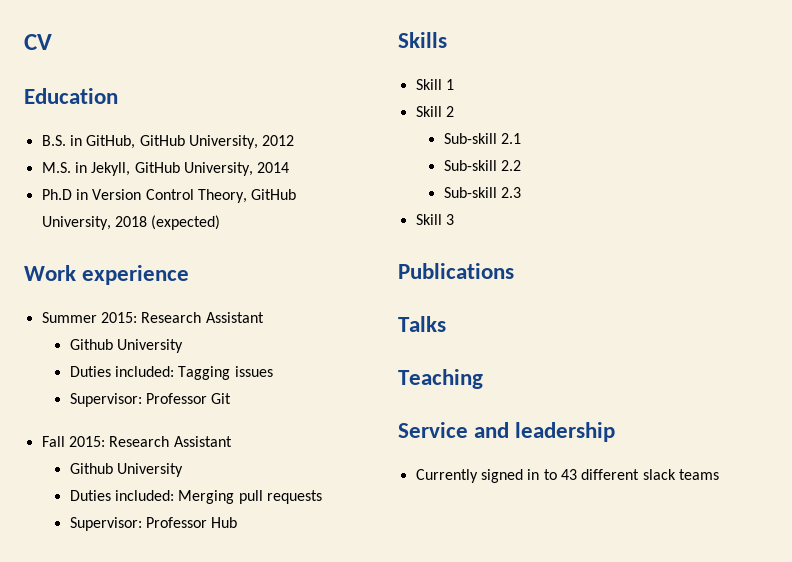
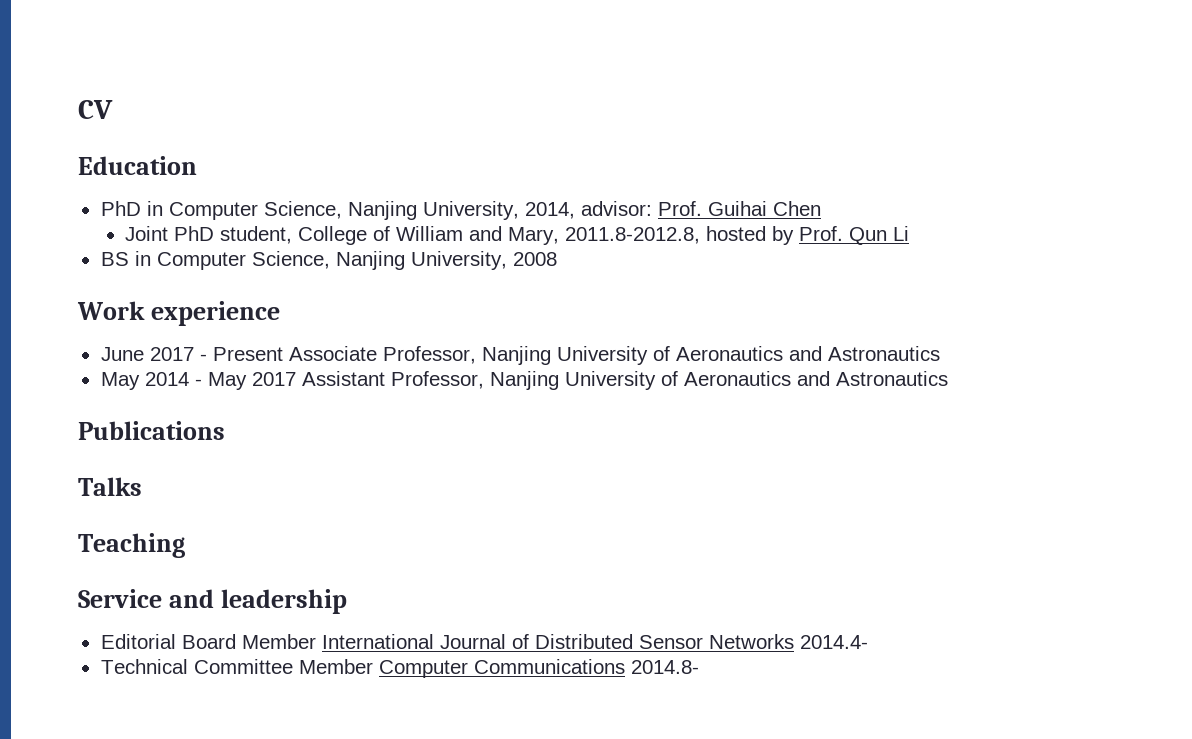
- B.S. in GitHub, GitHub University, 2012
- M.S. in Jekyll, GitHub University, 2014
- Ph.D in Version Control Theory, GitHub University, 2018 (expected)
+ PhD in Computer Science, Nanjing University, 2014, advisor: Prof. Guihai Chen
+ Joint PhD student, College of William and Mary, 2011.8-2012.8, hosted by Prof. Qun Li
+ BS in Computer Science, Nanjing University, 2008
  Work experience
- Summer 2015: Research Assistant
- Github University
- Duties included: Tagging issues
- Supervisor: Professor Git
- Fall 2015: Research Assistant
- Github University
- Duties included: Merging pull requests
- Supervisor: Professor Hub
- Skills
- Skill 1
- Skill 2
- Sub-skill 2.1
- Sub-skill 2.2
- Sub-skill 2.3
- Skill 3
+ June 2017 - Present Associate Professor, Nanjing University of Aeronautics and Astronautics
+ May 2014 - May 2017 Assistant Professor, Nanjing University of Aeronautics and Astronautics
- Currently signed in to 43 different slack teams
+ Editorial Board Member International Journal of Distributed Sensor Networks 2014.4-
+ Technical Committee Member Computer Communications 2014.8-

